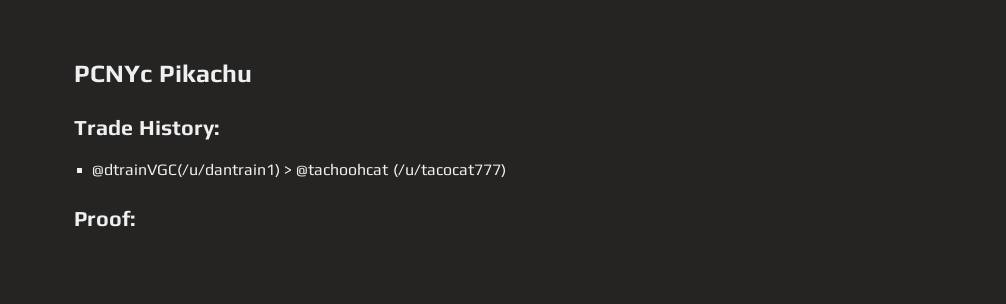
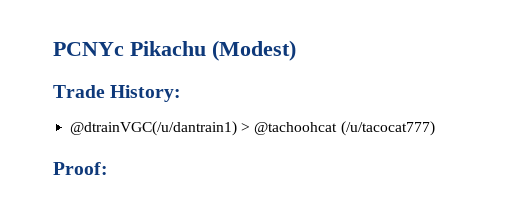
- PCNYc Pikachu
+ PCNYc Pikachu (Modest)

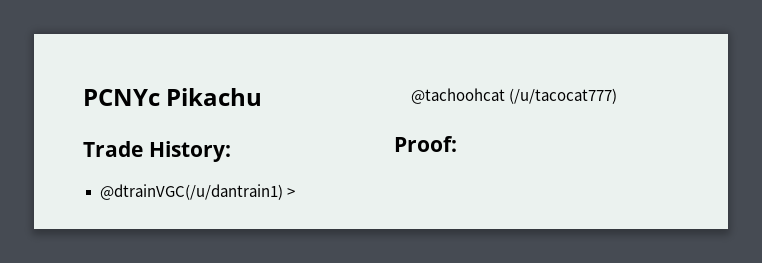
- PCNYc Pikachu (Modest)
+ PCNYc Pikachu

